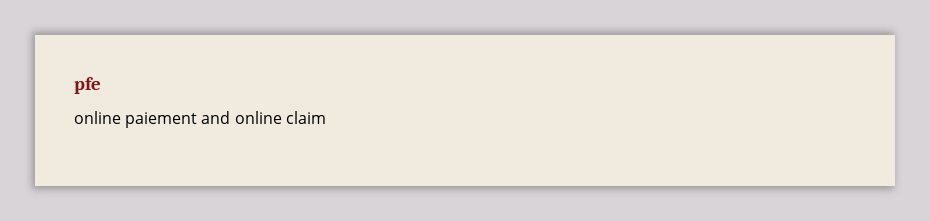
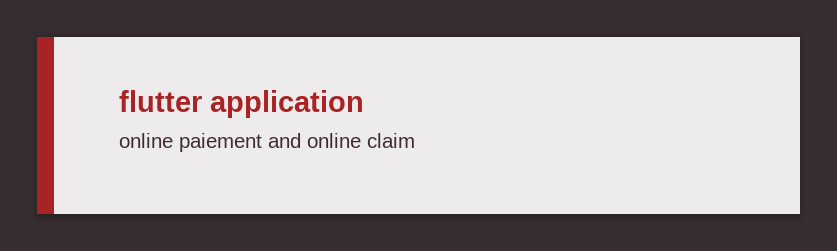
- pfe
+ flutter application

